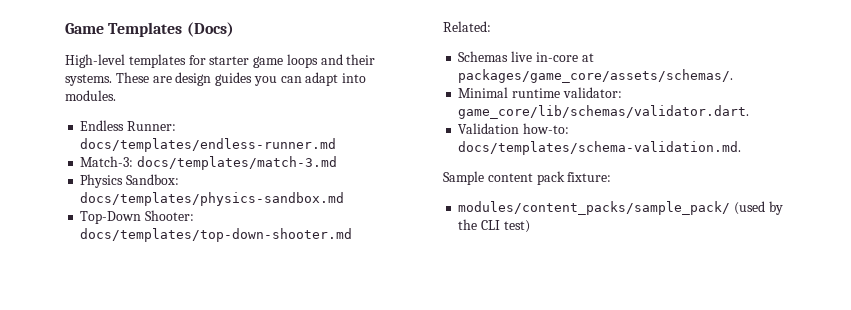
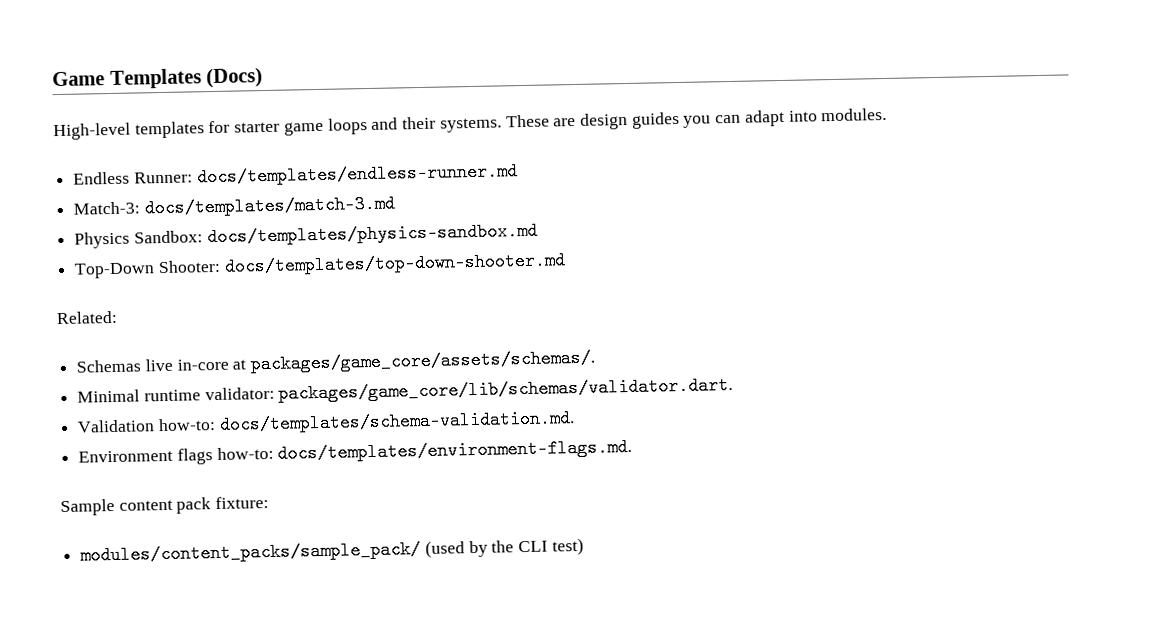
- Minimal runtime validator: game_core/lib/schemas/validator.dart.
+ Minimal runtime validator: packages/game_core/lib/schemas/validator.dart.
+ Environment flags how-to: docs/templates/environment-flags.md.

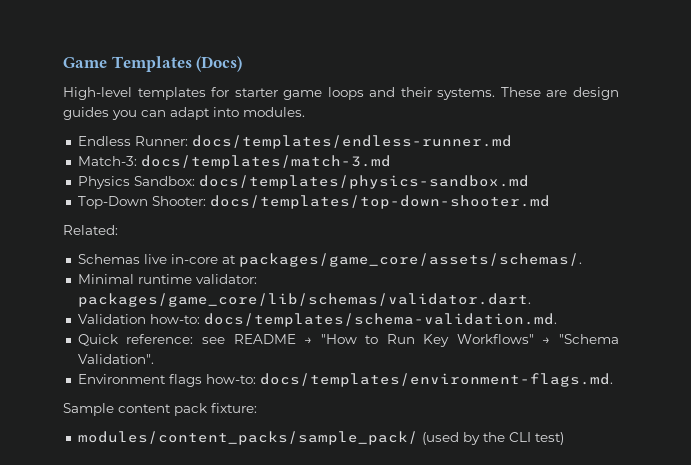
+ Quick reference: see README → "How to Run Key Workflows" → "Schema Validation".

